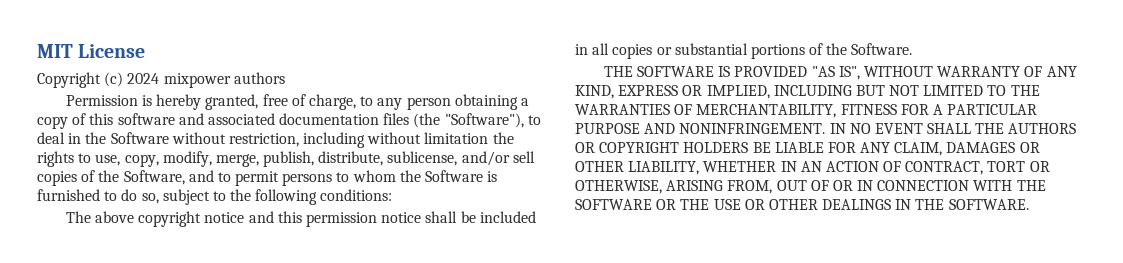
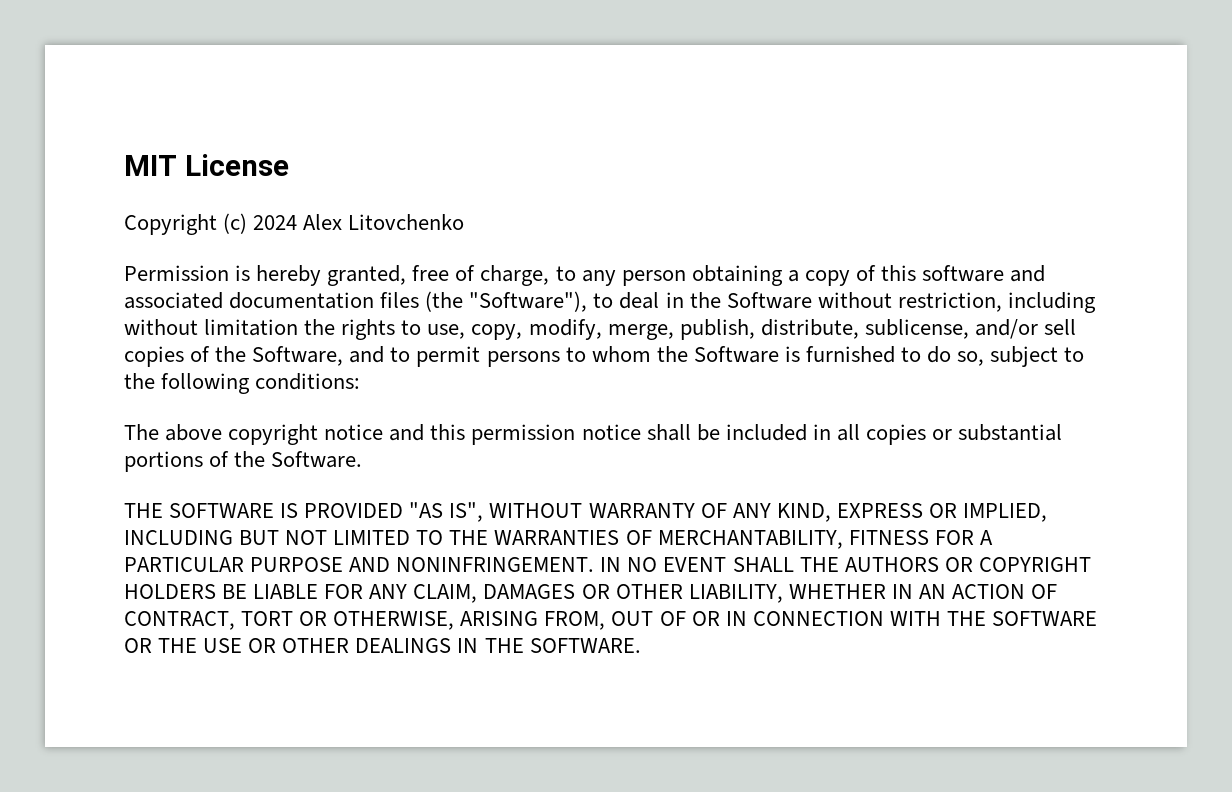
- Copyright (c) 2024 mixpower authors
+ Copyright (c) 2024 Alex Litovchenko

